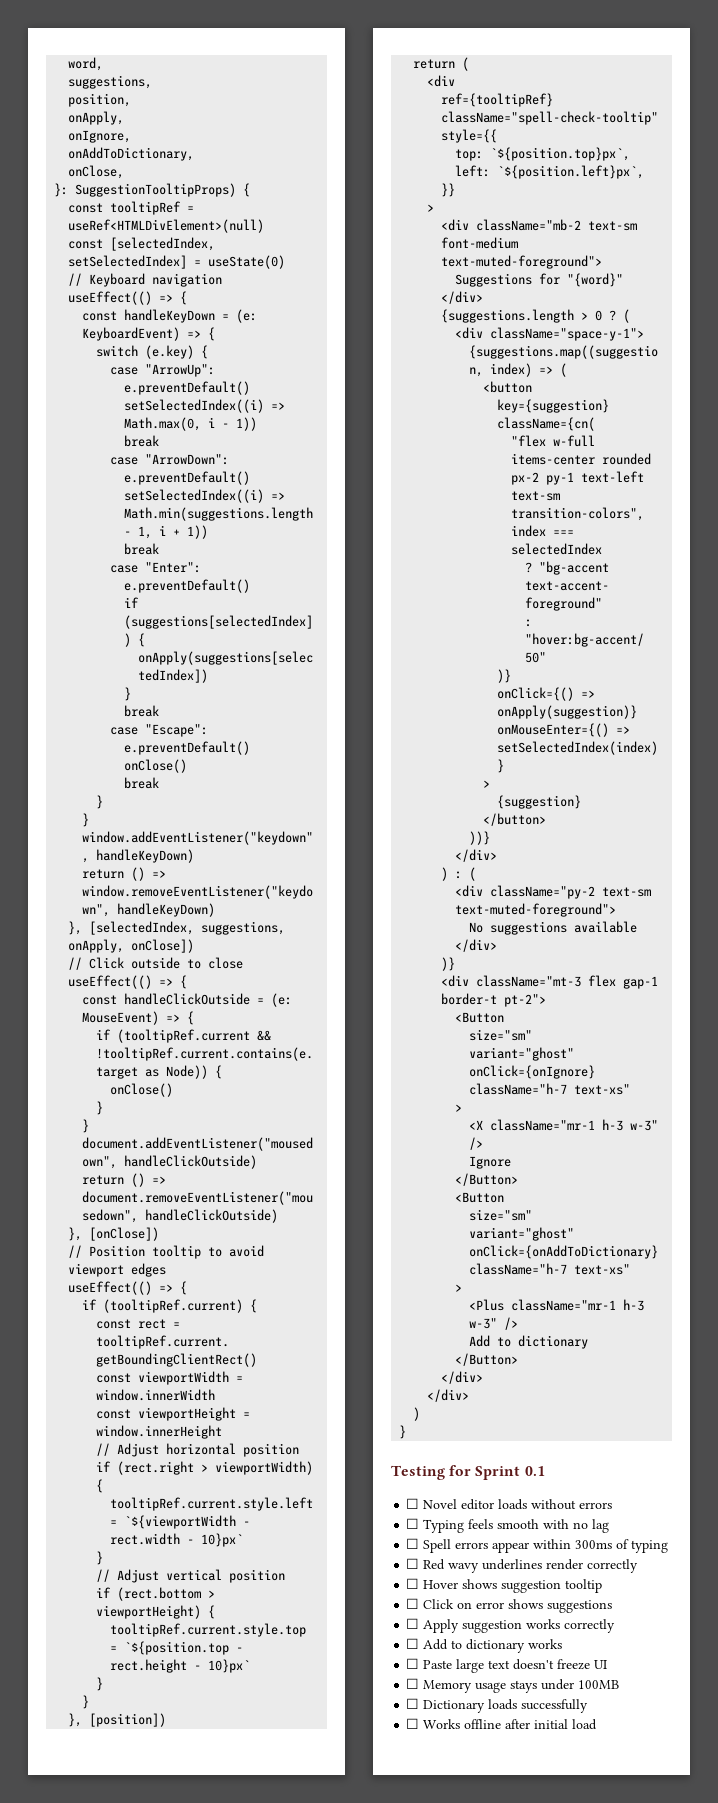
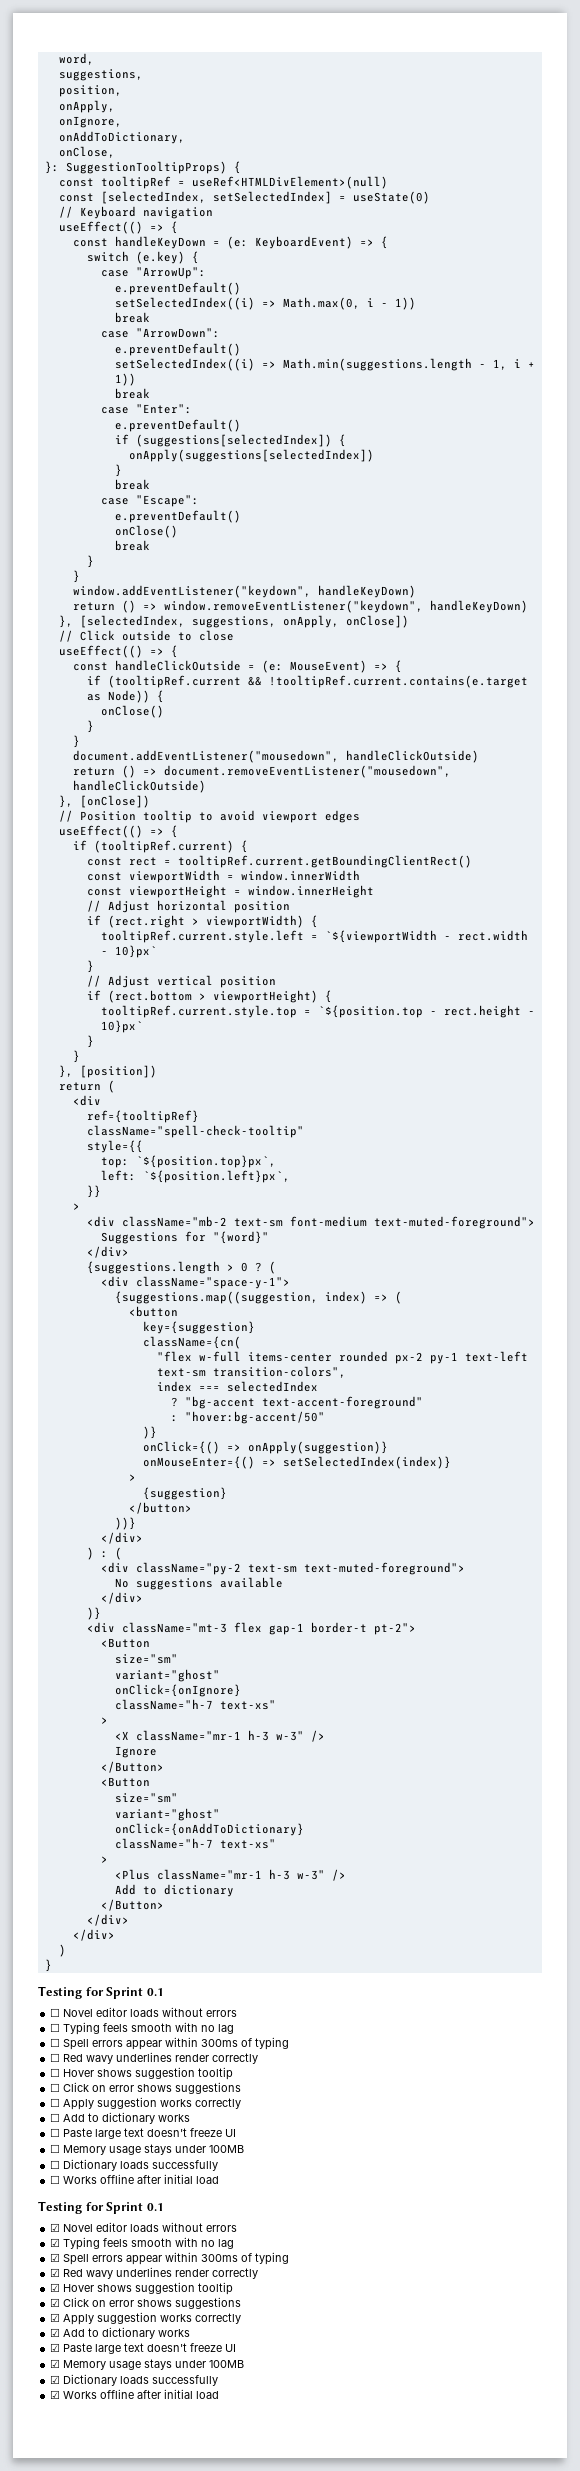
  ☐ Works offline after initial load
+ Testing for Sprint 0.1
+ ☑ Novel editor loads without errors
+ ☑ Typing feels smooth with no lag
+ ☑ Spell errors appear within 300ms of typing
+ ☑ Red wavy underlines render correctly
+ ☑ Hover shows suggestion tooltip
+ ☑ Click on error shows suggestions
+ ☑ Apply suggestion works correctly
+ ☑ Add to dictionary works
+ ☑ Paste large text doesn't freeze UI
+ ☑ Memory usage stays under 100MB
+ ☑ Dictionary loads successfully
+ ☑ Works offline after initial load

